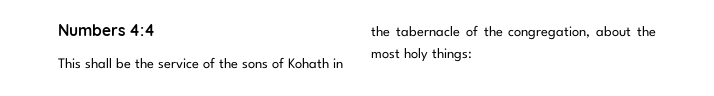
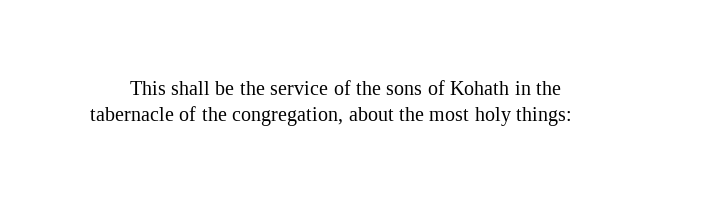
- Numbers 4:4

